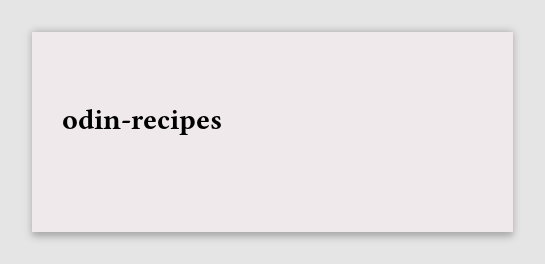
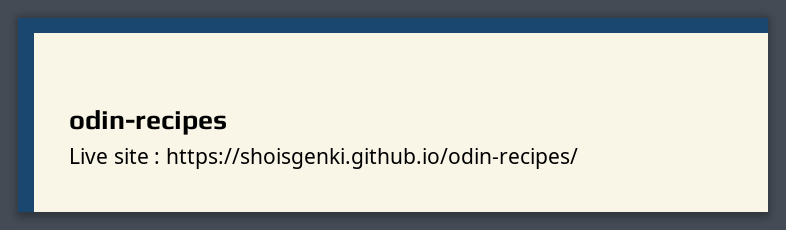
+ Live site : https://shoisgenki.github.io/odin-recipes/

